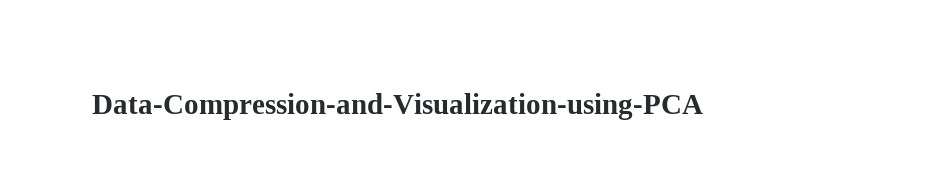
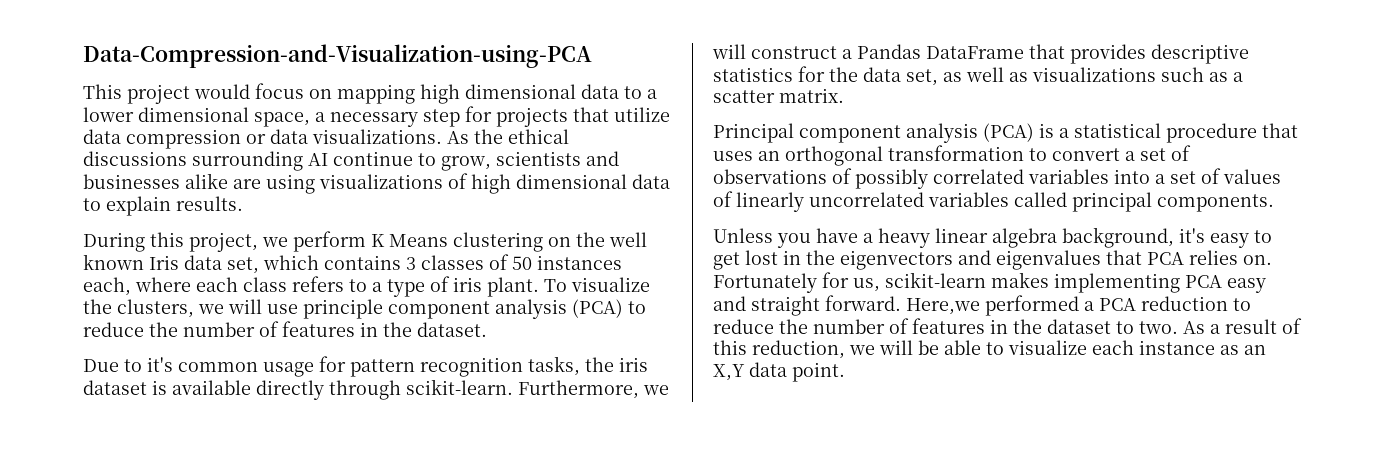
+ This project would focus on mapping high dimensional data to a lower dimensional space, a necessary step for projects that utilize data compression or data visualizations. As the ethical discussions surrounding AI continue to grow, scientists and businesses alike are using visualizations of high dimensional data to explain results.
+ During this project, we perform K Means clustering on the well known Iris data set, which contains 3 classes of 50 instances each, where each class refers to a type of iris plant. To visualize the clusters, we will use principle component analysis (PCA) to reduce the number of features in the dataset.
+ Due to it's common usage for pattern recognition tasks, the iris dataset is available directly through scikit-learn. Furthermore, we will construct a Pandas DataFrame that provides descriptive statistics for the data set, as well as visualizations such as a scatter matrix.
+ Principal component analysis (PCA) is a statistical procedure that uses an orthogonal transformation to convert a set of observations of possibly correlated variables into a set of values of linearly uncorrelated variables called principal components.
+ Unless you have a heavy linear algebra background, it's easy to get lost in the eigenvectors and eigenvalues that PCA relies on. Fortunately for us, scikit-learn makes implementing PCA easy and straight forward. Here,we performed a PCA reduction to reduce the number of features in the dataset to two. As a result of this reduction, we will be able to visualize each instance as an X,Y data point.

